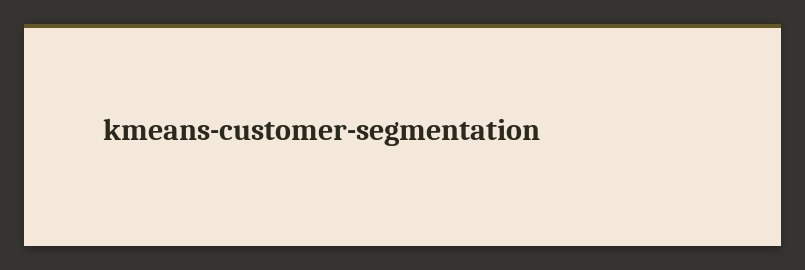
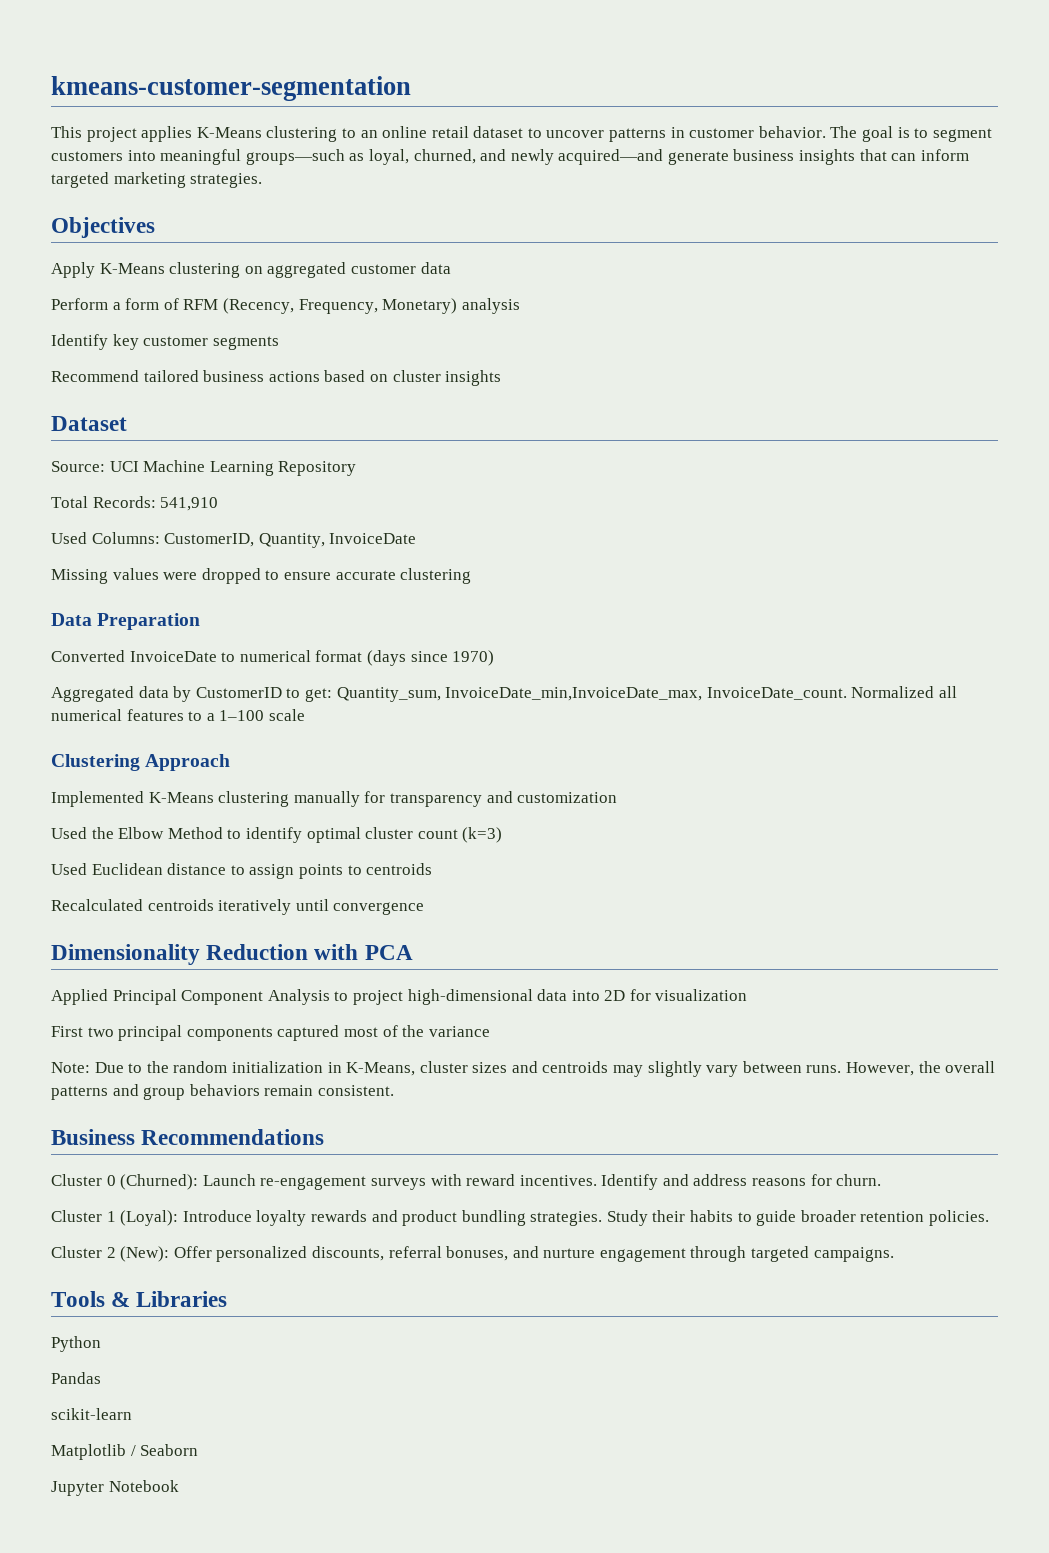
+ This project applies K-Means clustering to an online retail dataset to uncover patterns in customer behavior. The goal is to segment customers into meaningful groups—such as loyal, churned, and newly acquired—and generate business insights that can inform targeted marketing strategies.
+ Objectives
+ Apply K-Means clustering on aggregated customer data
+ Perform a form of RFM (Recency, Frequency, Monetary) analysis
+ Identify key customer segments
+ Recommend tailored business actions based on cluster insights
+ Dataset
+ Source: UCI Machine Learning Repository
+ Total Records: 541,910
+ Used Columns: CustomerID, Quantity, InvoiceDate
+ Missing values were dropped to ensure accurate clustering
+ Data Preparation
+ Converted InvoiceDate to numerical format (days since 1970)
+ Aggregated data by CustomerID to get: Quantity_sum, InvoiceDate_min,InvoiceDate_max, InvoiceDate_count. Normalized all numerical features to a 1–100 scale
+ Clustering Approach
+ Implemented K-Means clustering manually for transparency and customization
+ Used the Elbow Method to identify optimal cluster count (k=3)
+ Used Euclidean distance to assign points to centroids
+ Recalculated centroids iteratively until convergence
+ Dimensionality Reduction with PCA
+ Applied Principal Component Analysis to project high-dimensional data into 2D for visualization
+ First two principal components captured most of the variance
+ Note: Due to the random initialization in K-Means, cluster sizes and centroids may slightly vary between runs. However, the overall patterns and group behaviors remain consistent.
+ Business Recommendations
+ Cluster 0 (Churned): Launch re-engagement surveys with reward incentives. Identify and address reasons for churn.
+ Cluster 1 (Loyal): Introduce loyalty rewards and product bundling strategies. Study their habits to guide broader retention policies.
+ Cluster 2 (New): Offer personalized discounts, referral bonuses, and nurture engagement through targeted campaigns.
+ Tools & Libraries
+ Python
+ Pandas
+ scikit-learn
+ Matplotlib / Seaborn
+ Jupyter Notebook

